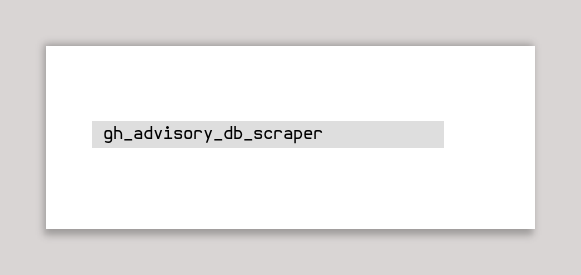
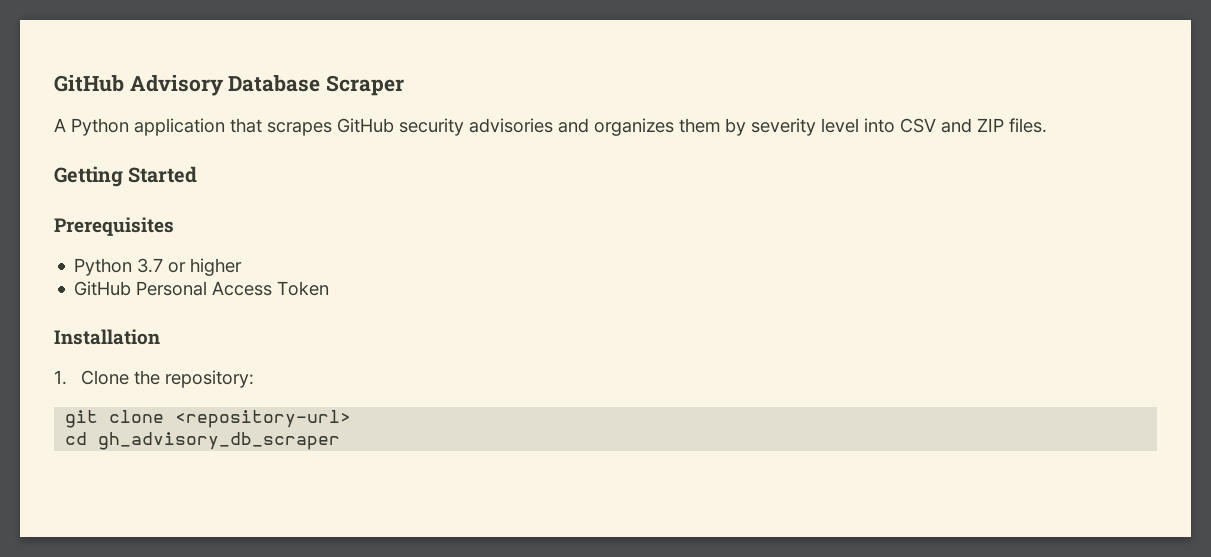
- gh_advisory_db_scraper
+ GitHub Advisory Database Scraper
+ A Python application that scrapes GitHub security advisories and organizes them by severity level into CSV and ZIP files.
+ Getting Started
+ Prerequisites
+ Python 3.7 or higher
+ GitHub Personal Access Token
+ Installation
+ 1. Clone the repository:
+ git clone <repository-url>
+ cd gh_advisory_db_scraper

